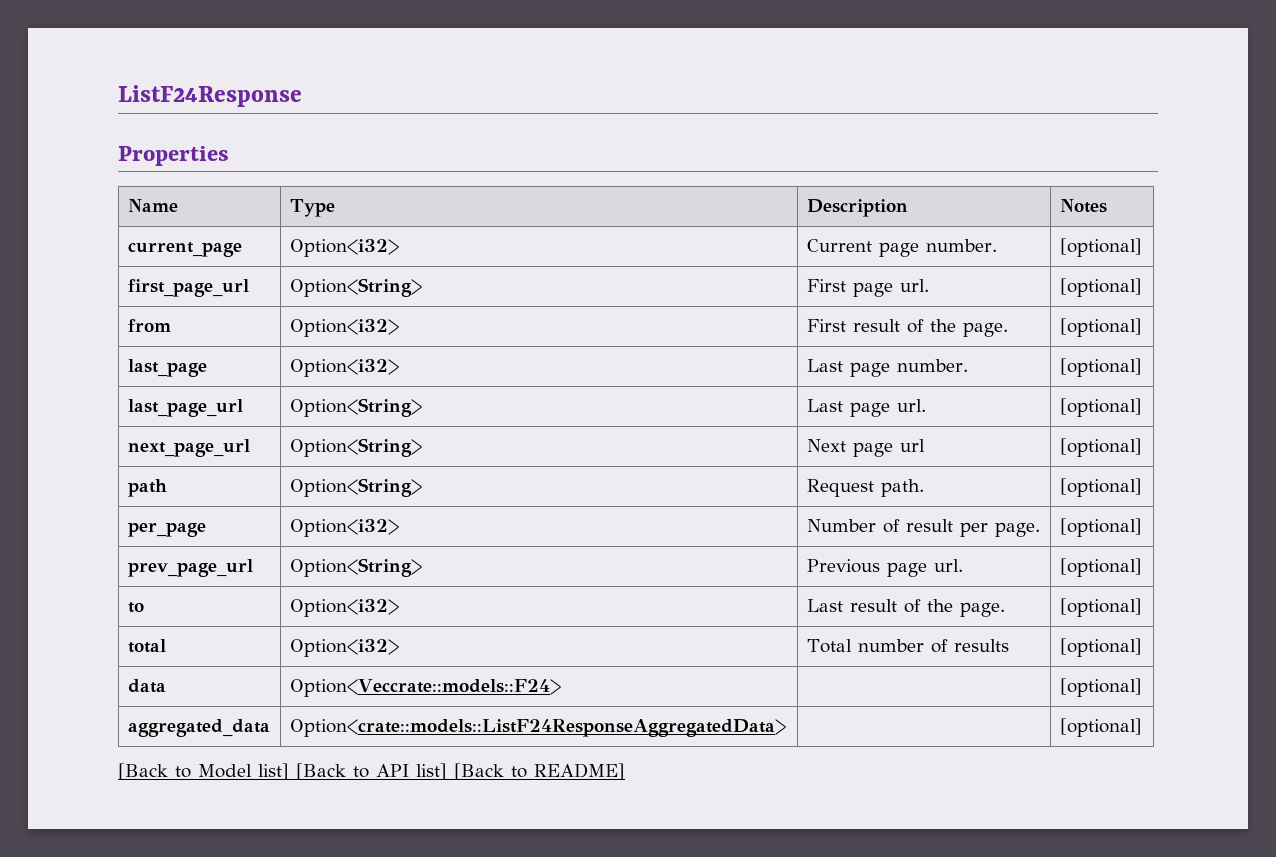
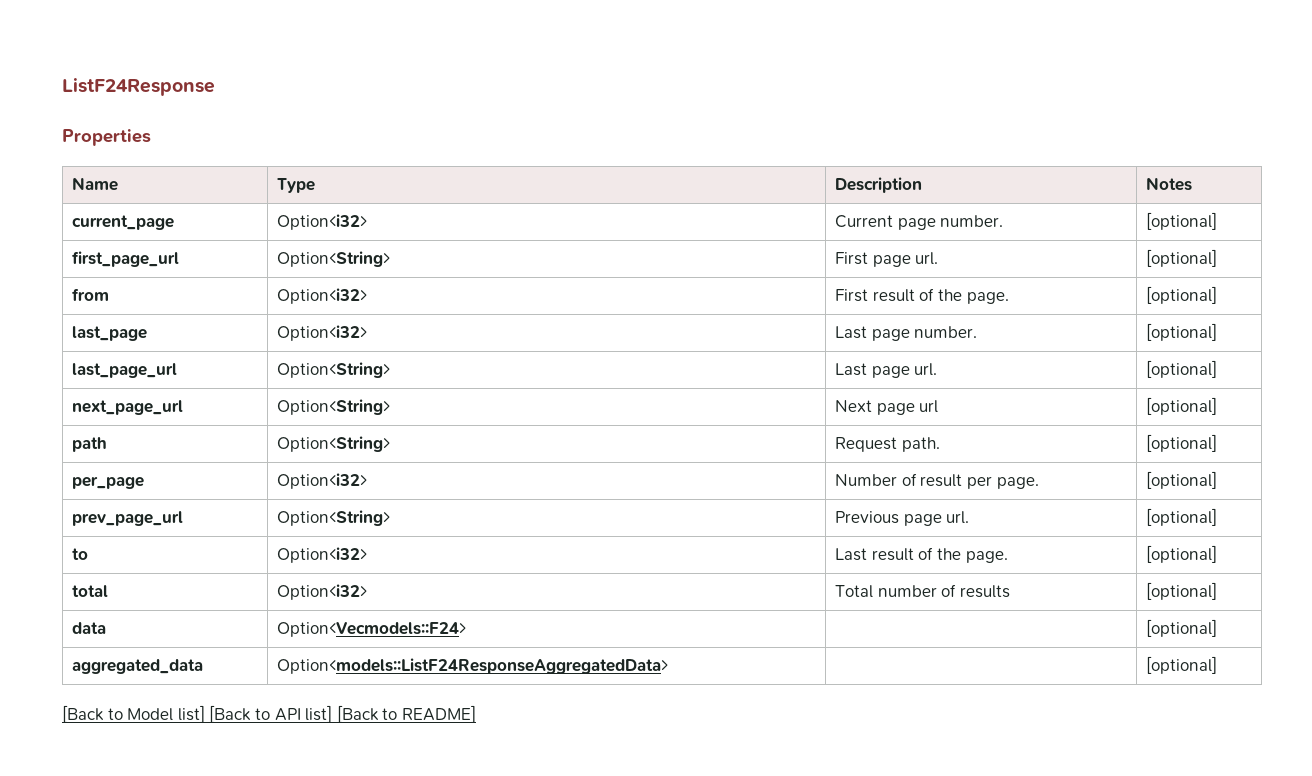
- data | Option<Veccrate::models::F24> | | [optional]
+ data | Option<Vecmodels::F24> | | [optional]
- aggregated_data | Option<crate::models::ListF24ResponseAggregatedData> | | [optional]
+ aggregated_data | Option<models::ListF24ResponseAggregatedData> | | [optional]

